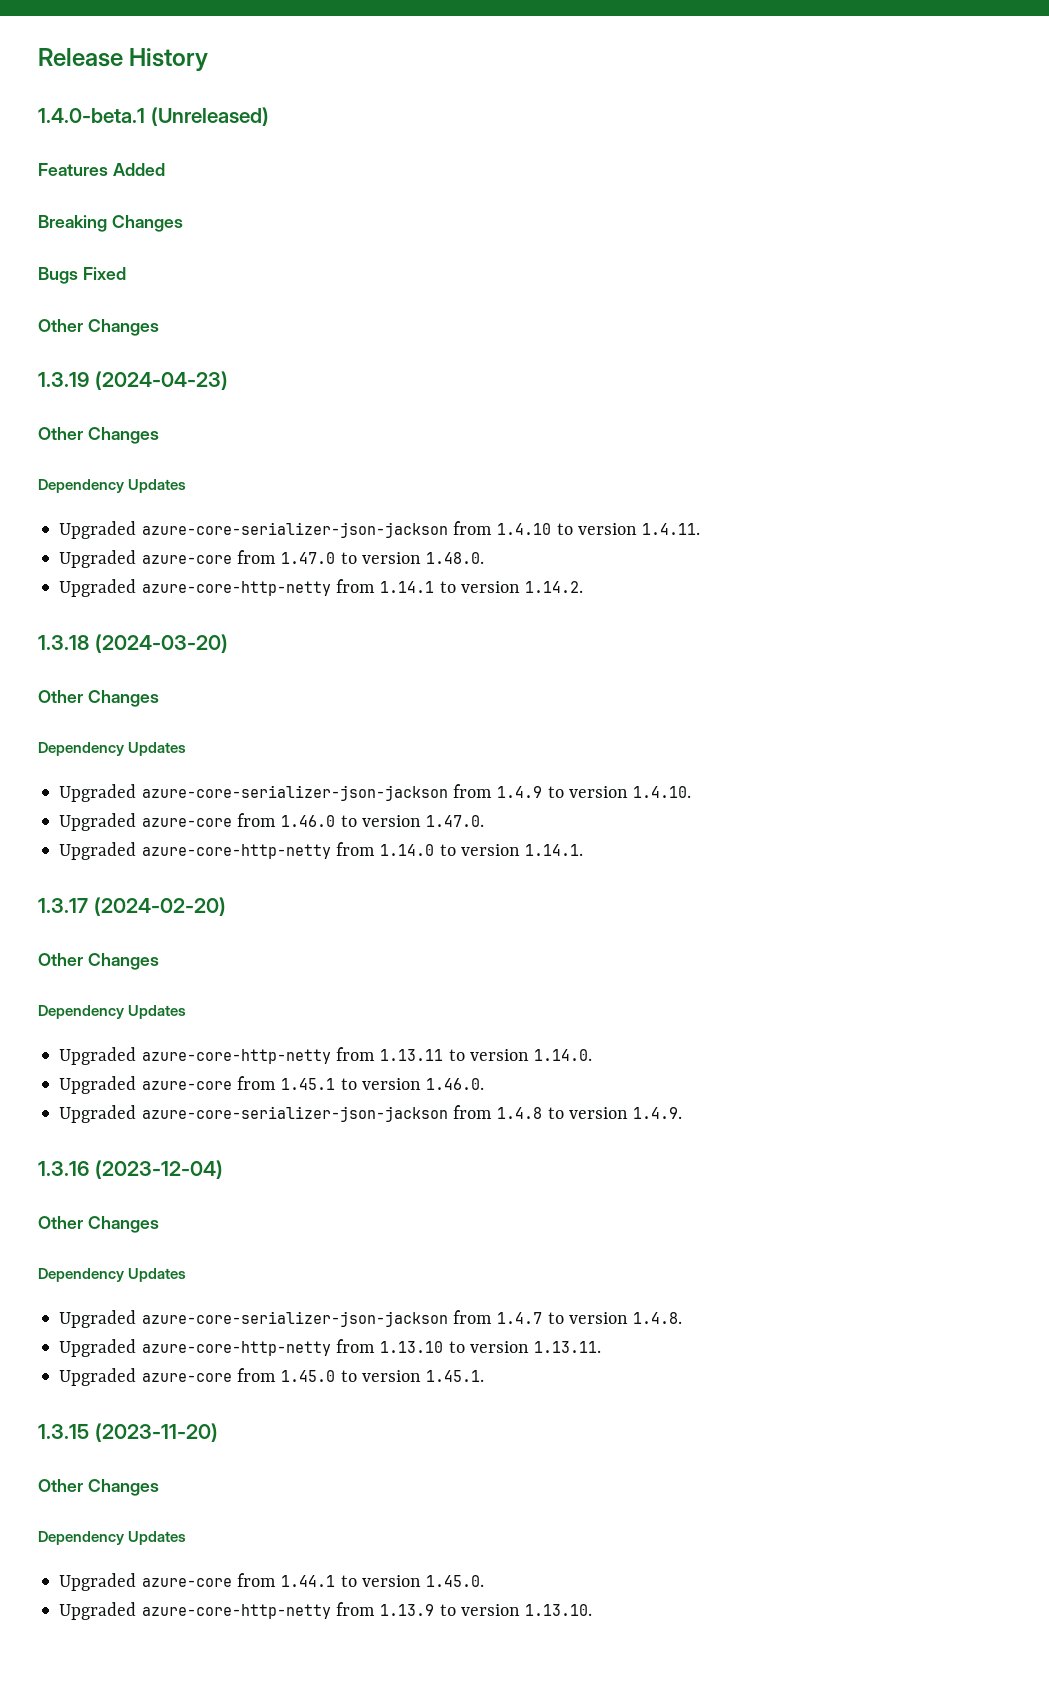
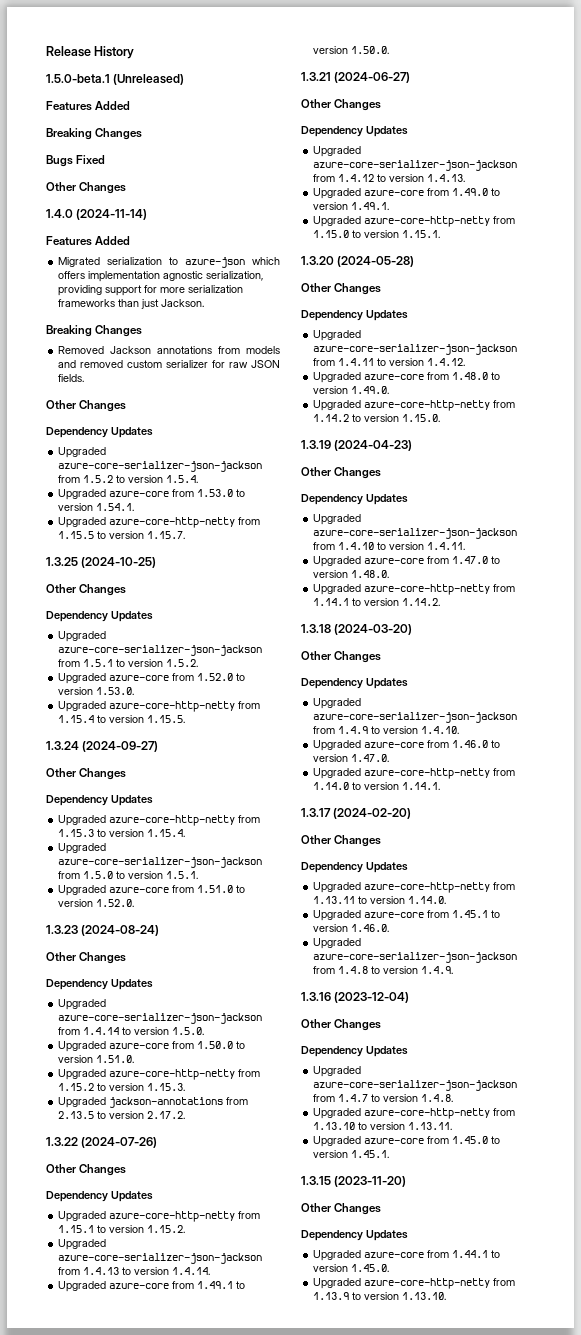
- 1.4.0-beta.1 (Unreleased)
+ 1.5.0-beta.1 (Unreleased)
+ 1.4.0 (2024-11-14)
+ Features Added
+ Migrated serialization to azure-json which offers implementation agnostic serialization, providing support for more serialization frameworks than just Jackson.
+ Breaking Changes
+ Removed Jackson annotations from models and removed custom serializer for raw JSON fields.
+ Other Changes
+ Dependency Updates
+ Upgraded azure-core-serializer-json-jackson from 1.5.2 to version 1.5.4.
+ Upgraded azure-core from 1.53.0 to version 1.54.1.
+ Upgraded azure-core-http-netty from 1.15.5 to version 1.15.7.
+ 1.3.25 (2024-10-25)
+ Other Changes
+ Dependency Updates
+ Upgraded azure-core-serializer-json-jackson from 1.5.1 to version 1.5.2.
+ Upgraded azure-core from 1.52.0 to version 1.53.0.
+ Upgraded azure-core-http-netty from 1.15.4 to version 1.15.5.
+ 1.3.24 (2024-09-27)
+ Other Changes
+ Dependency Updates
+ Upgraded azure-core-http-netty from 1.15.3 to version 1.15.4.
+ Upgraded azure-core-serializer-json-jackson from 1.5.0 to version 1.5.1.
+ Upgraded azure-core from 1.51.0 to version 1.52.0.
+ 1.3.23 (2024-08-24)
+ Other Changes
+ Dependency Updates
+ Upgraded azure-core-serializer-json-jackson from 1.4.14 to version 1.5.0.
+ Upgraded azure-core from 1.50.0 to version 1.51.0.
+ Upgraded azure-core-http-netty from 1.15.2 to version 1.15.3.
+ Upgraded jackson-annotations from 2.13.5 to version 2.17.2.
+ 1.3.22 (2024-07-26)
+ Other Changes
+ Dependency Updates
+ Upgraded azure-core-http-netty from 1.15.1 to version 1.15.2.
+ Upgraded azure-core-serializer-json-jackson from 1.4.13 to version 1.4.14.
+ Upgraded azure-core from 1.49.1 to version 1.50.0.
+ 1.3.21 (2024-06-27)
+ Other Changes
+ Dependency Updates
+ Upgraded azure-core-serializer-json-jackson from 1.4.12 to version 1.4.13.
+ Upgraded azure-core from 1.49.0 to version 1.49.1.
+ Upgraded azure-core-http-netty from 1.15.0 to version 1.15.1.
+ 1.3.20 (2024-05-28)
+ Other Changes
+ Dependency Updates
+ Upgraded azure-core-serializer-json-jackson from 1.4.11 to version 1.4.12.
+ Upgraded azure-core from 1.48.0 to version 1.49.0.
+ Upgraded azure-core-http-netty from 1.14.2 to version 1.15.0.

